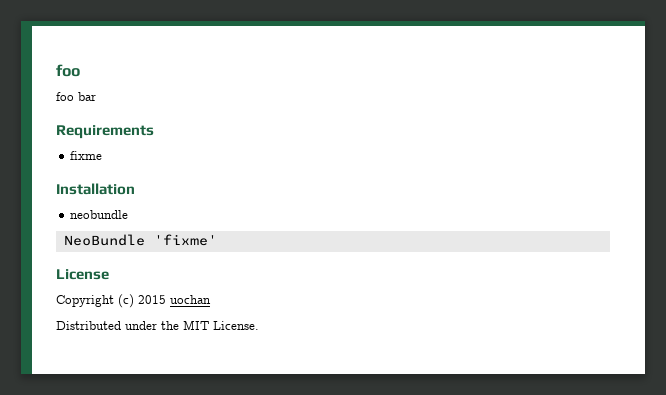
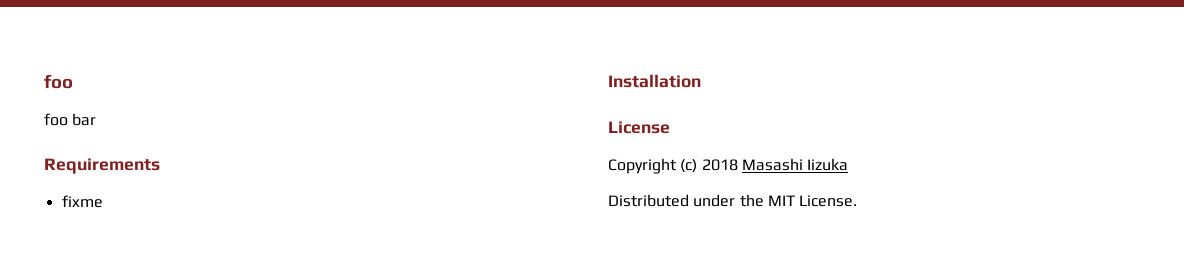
- neobundle
- NeoBundle 'fixme'
- Copyright (c) 2015 uochan
+ Copyright (c) 2018 Masashi Iizuka

